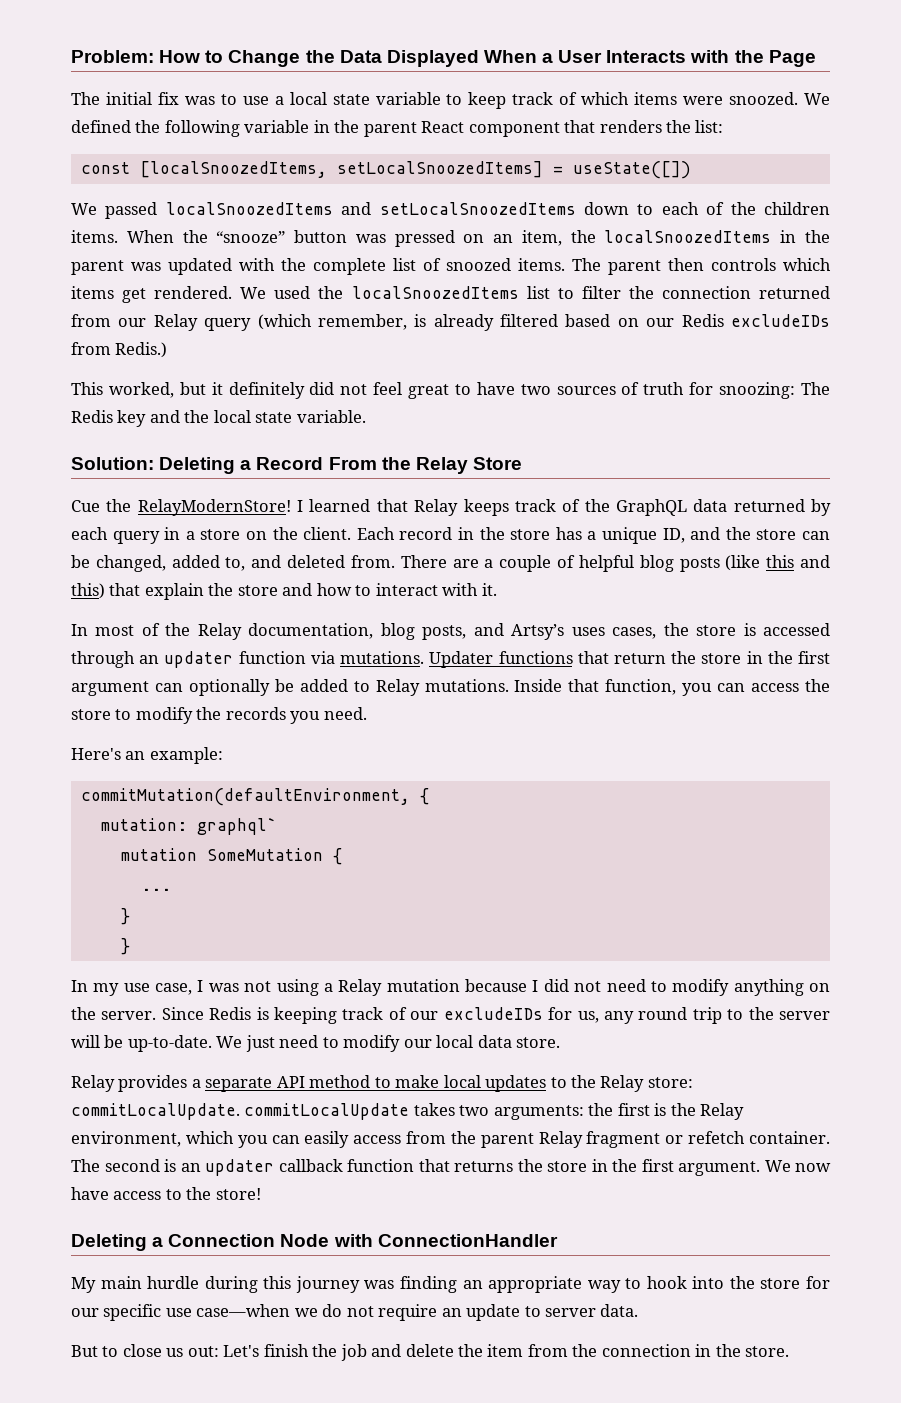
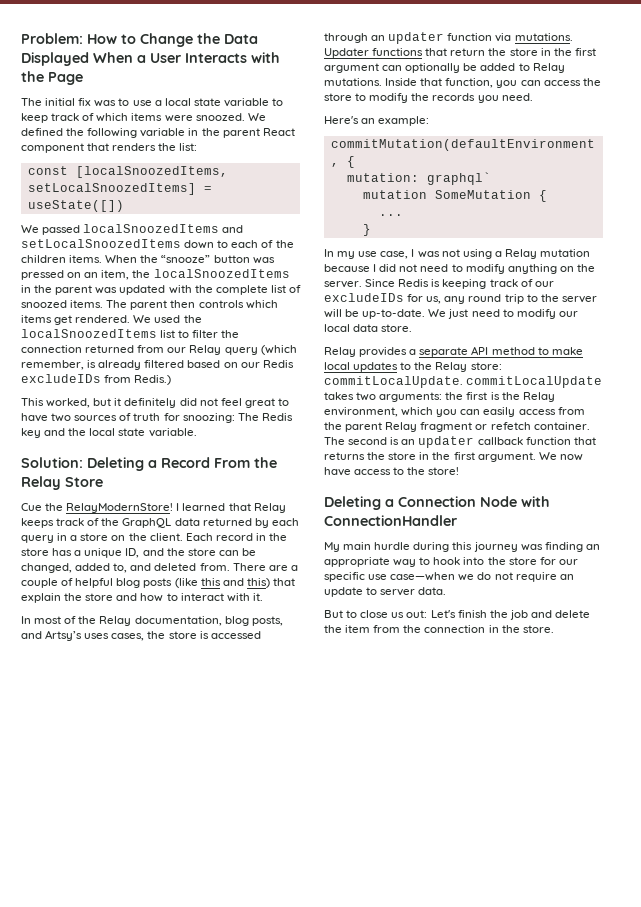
  ...
- }

